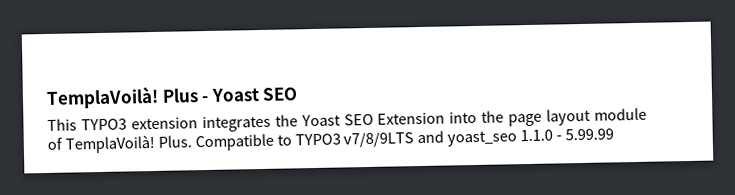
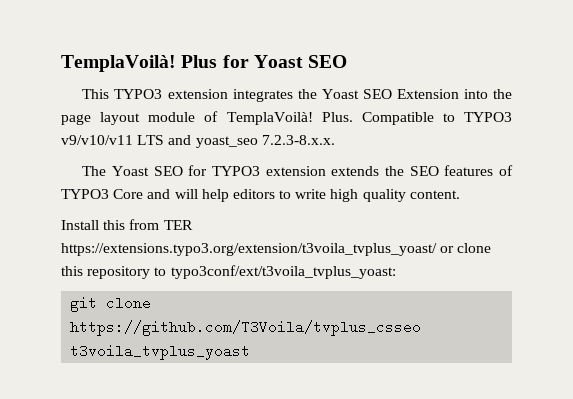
- Plus - Yoast SEO
+ Plus for Yoast SEO
- Compatible to TYPO3 v7/8/9LTS and yoast_seo 1.1.0 - 5.99.99
+ Compatible to TYPO3 v9/v10/v11 LTS and yoast_seo 7.2.3-8.x.x.
+ The Yoast SEO for TYPO3 extension extends the SEO features of TYPO3 Core and will help editors to write high quality content.
+ Install this from TER https://extensions.typo3.org/extension/t3voila_tvplus_yoast/ or clone this repository to typo3conf/ext/t3voila_tvplus_yoast:
+ git clone https://github.com/T3Voila/tvplus_csseo t3voila_tvplus_yoast

